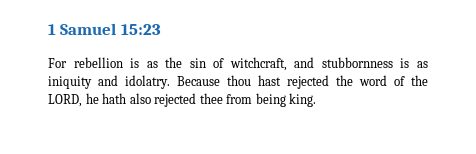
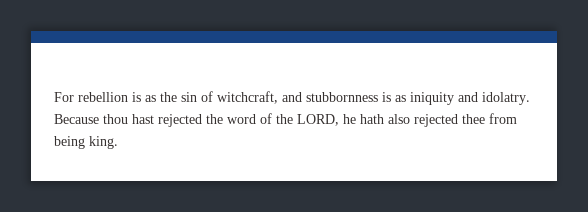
- 1 Samuel 15:23

